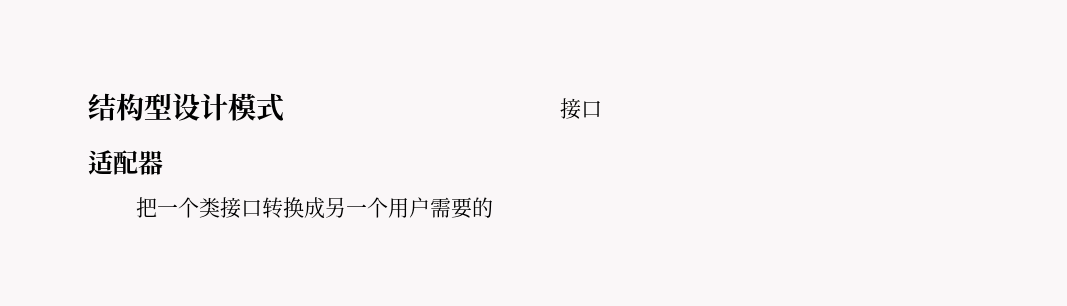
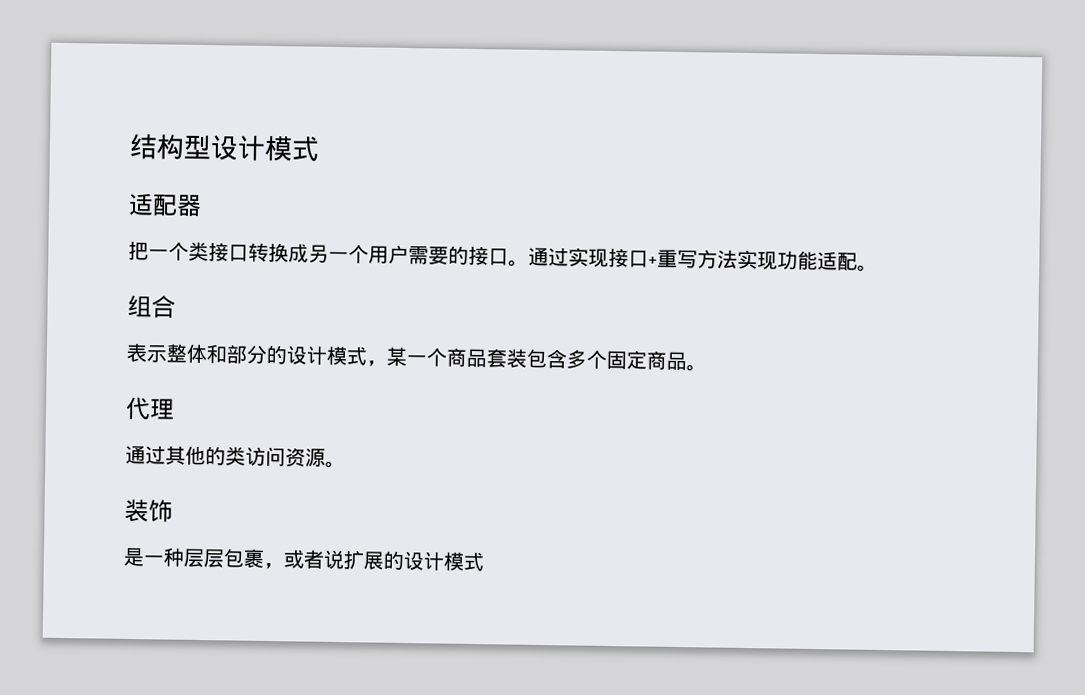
- 把一个类接口转换成另一个用户需要的接口
+ 把一个类接口转换成另一个用户需要的接口。通过实现接口+重写方法实现功能适配。
+ 组合
+ 表示整体和部分的设计模式，某一个商品套装包含多个固定商品。
+ 代理
+ 通过其他的类访问资源。
+ 装饰
+ 是一种层层包裹，或者说扩展的设计模式

